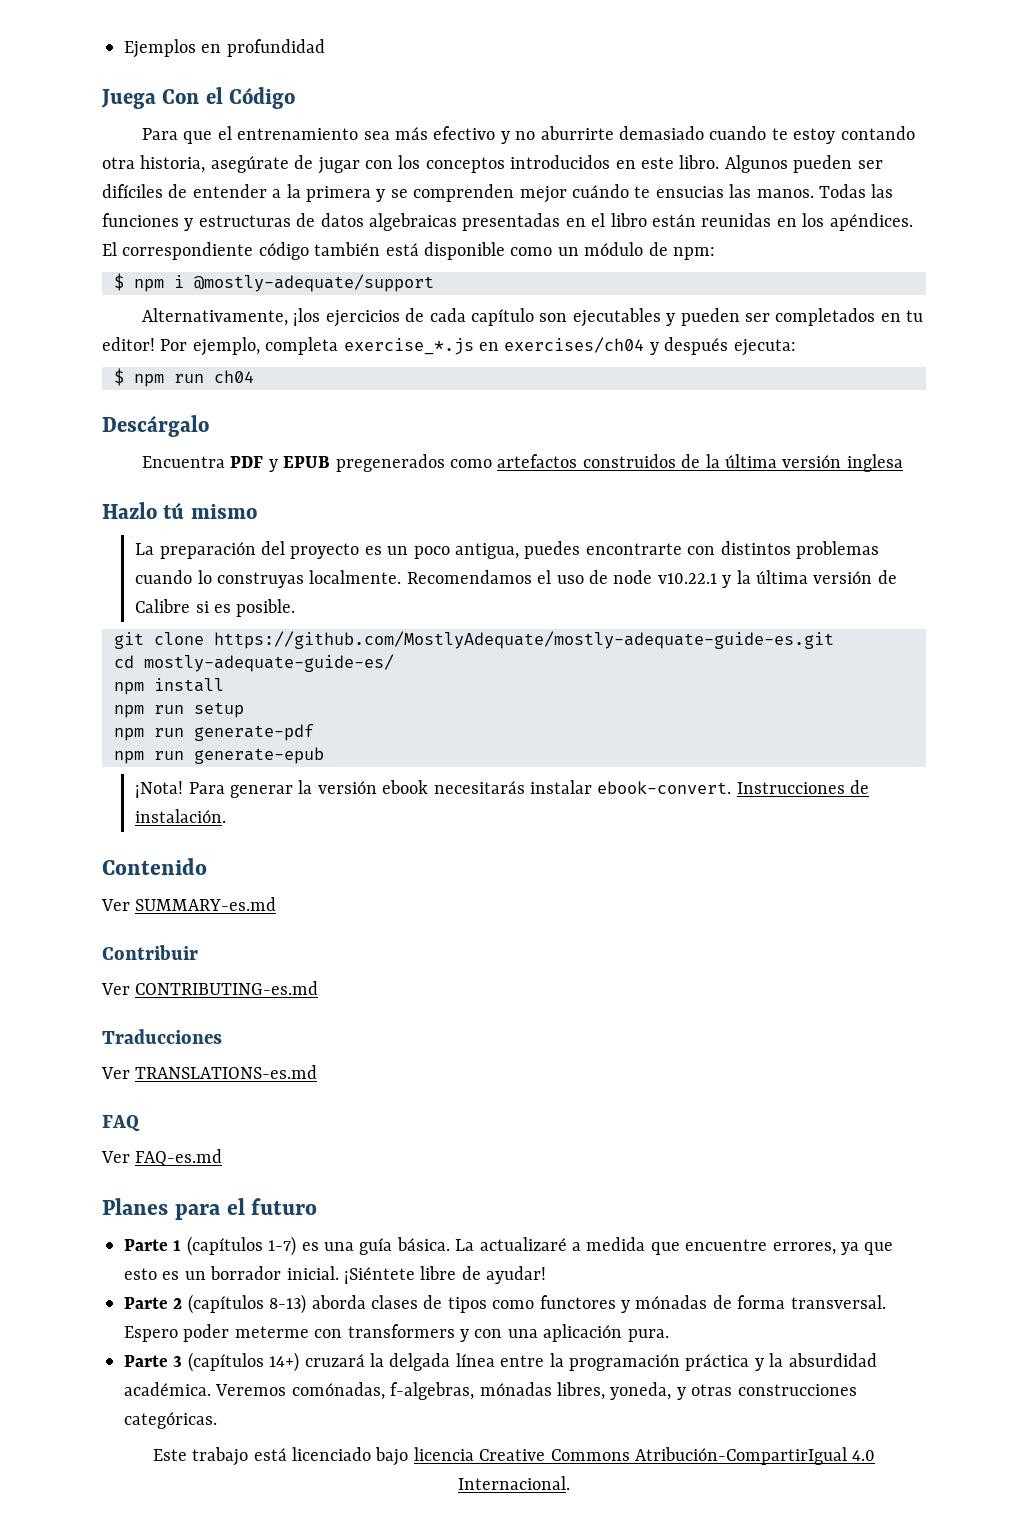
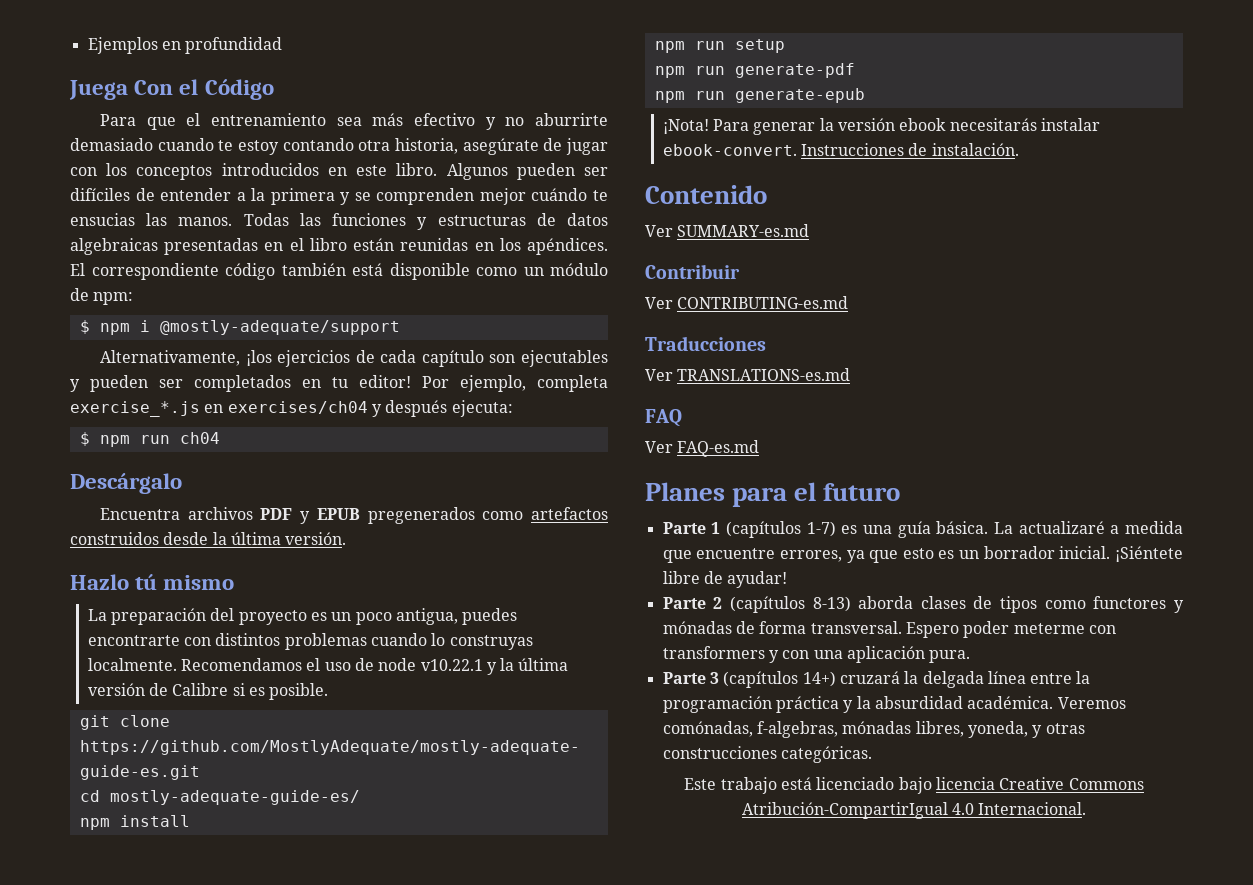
- Encuentra PDF y EPUB pregenerados como artefactos construidos de la última versión inglesa
+ Encuentra archivos PDF y EPUB pregenerados como artefactos construidos desde la última versión.

